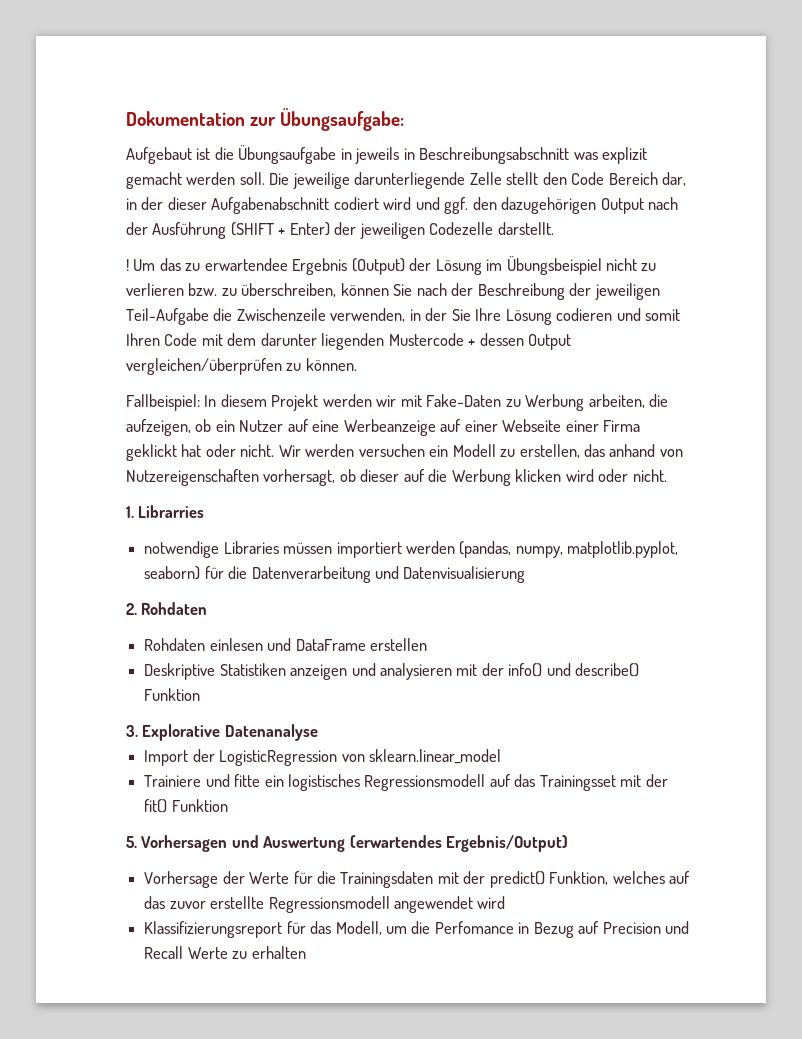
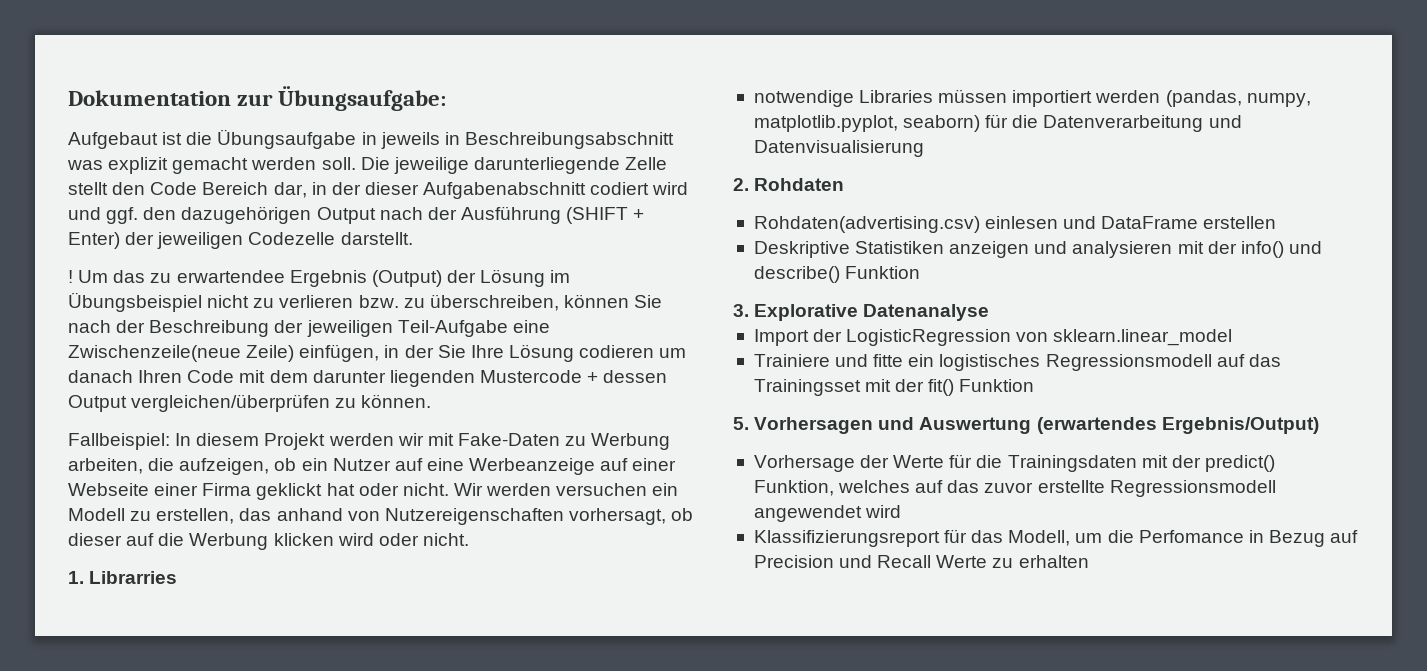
- Um das zu erwartendee Ergebnis (Output) der Lösung im Übungsbeispiel nicht zu verlieren bzw. zu überschreiben, können Sie nach der Beschreibung der jeweiligen Teil-Aufgabe die Zwischenzeile verwenden, in der Sie Ihre Lösung codieren und somit Ihren Code mit dem darunter liegenden Mustercode + dessen Output vergleichen/überprüfen zu können.
+ Um das zu erwartendee Ergebnis (Output) der Lösung im Übungsbeispiel nicht zu verlieren bzw. zu überschreiben, können Sie nach der Beschreibung der jeweiligen Teil-Aufgabe eine Zwischenzeile(neue Zeile) einfügen, in der Sie Ihre Lösung codieren um danach Ihren Code mit dem darunter liegenden Mustercode + dessen Output vergleichen/überprüfen zu können.
- Rohdaten einlesen und DataFrame erstellen
+ Rohdaten(advertising.csv) einlesen und DataFrame erstellen

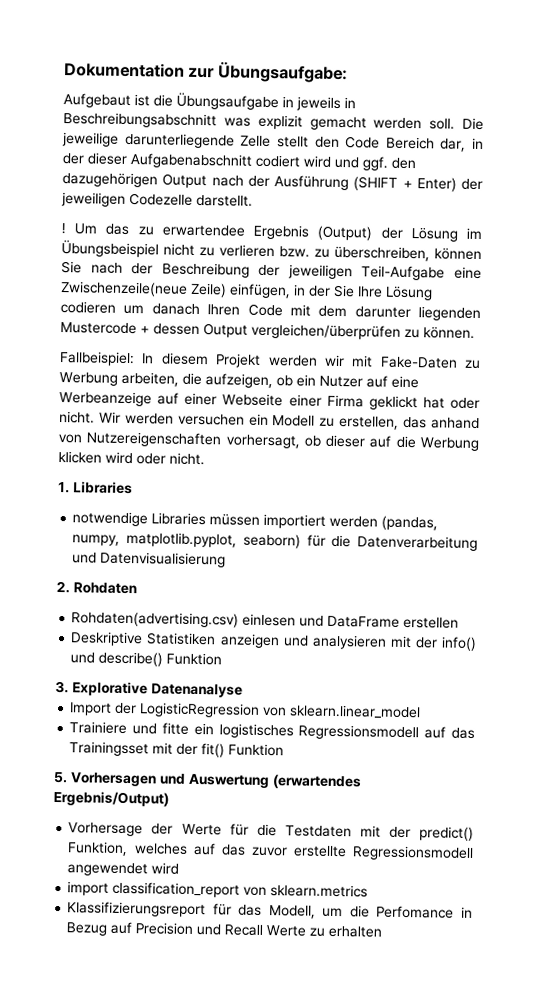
- 1. Librarries
+ 1. Libraries
- Vorhersage der Werte für die Trainingsdaten mit der predict() Funktion, welches auf das zuvor erstellte Regressionsmodell angewendet wird
+ Vorhersage der Werte für die Testdaten mit der predict() Funktion, welches auf das zuvor erstellte Regressionsmodell angewendet wird
+ import classification_report von sklearn.metrics

